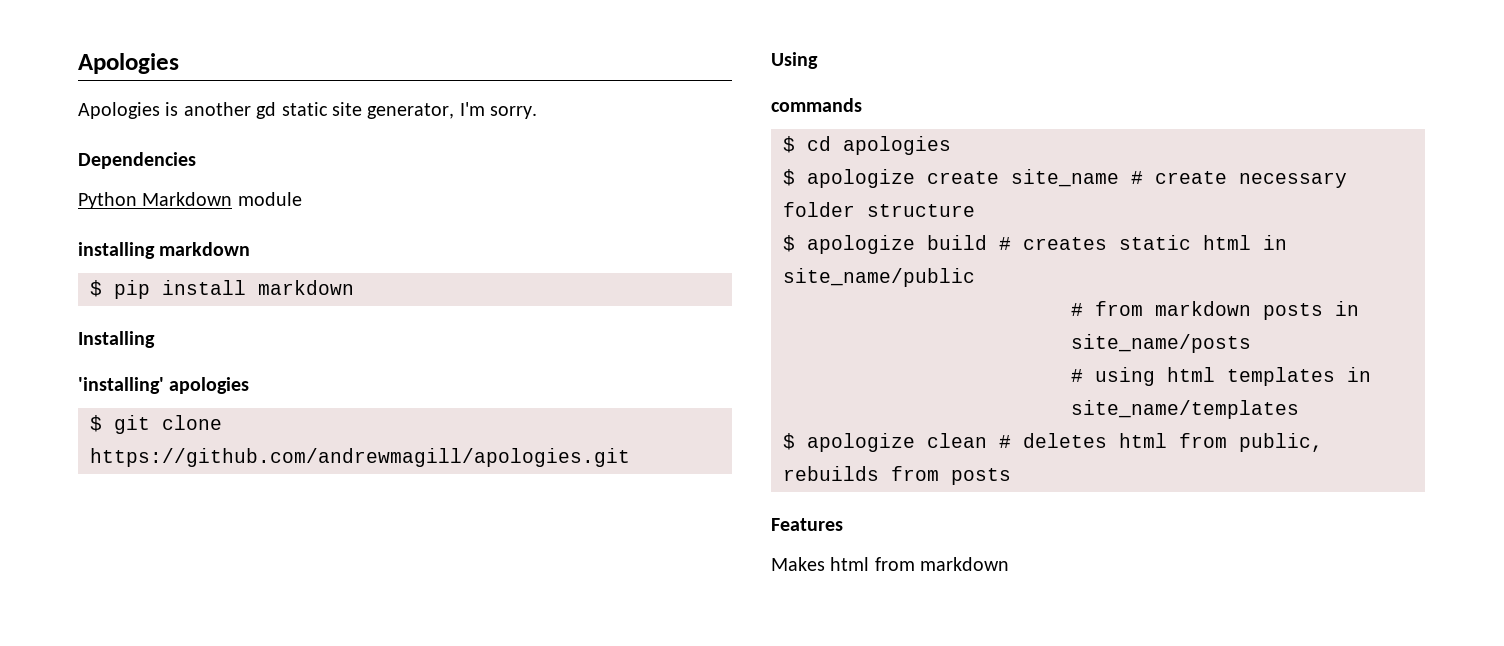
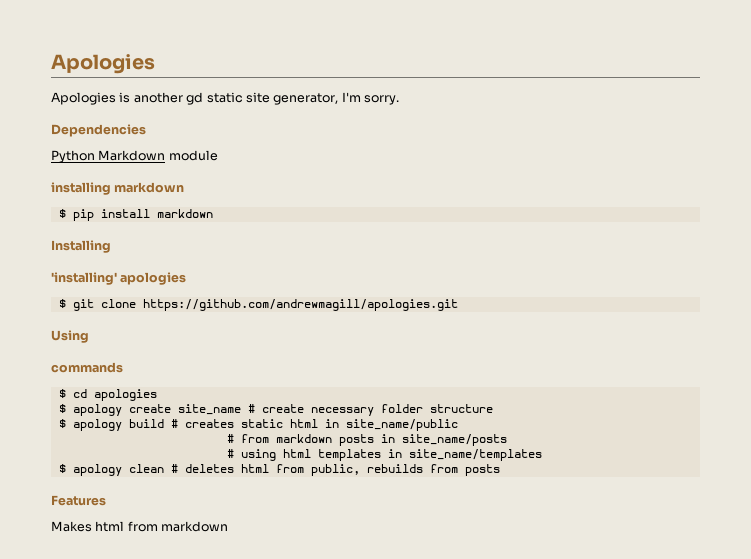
- $ apologize create site_name # create necessary folder structure
+ $ apology create site_name # create necessary folder structure
- $ apologize build # creates static html in site_name/public
+ $ apology build # creates static html in site_name/public
- $ apologize clean # deletes html from public, rebuilds from posts
+ $ apology clean # deletes html from public, rebuilds from posts

